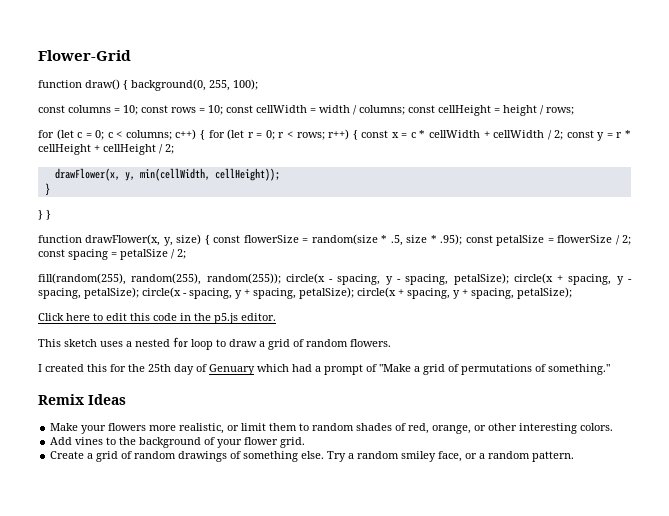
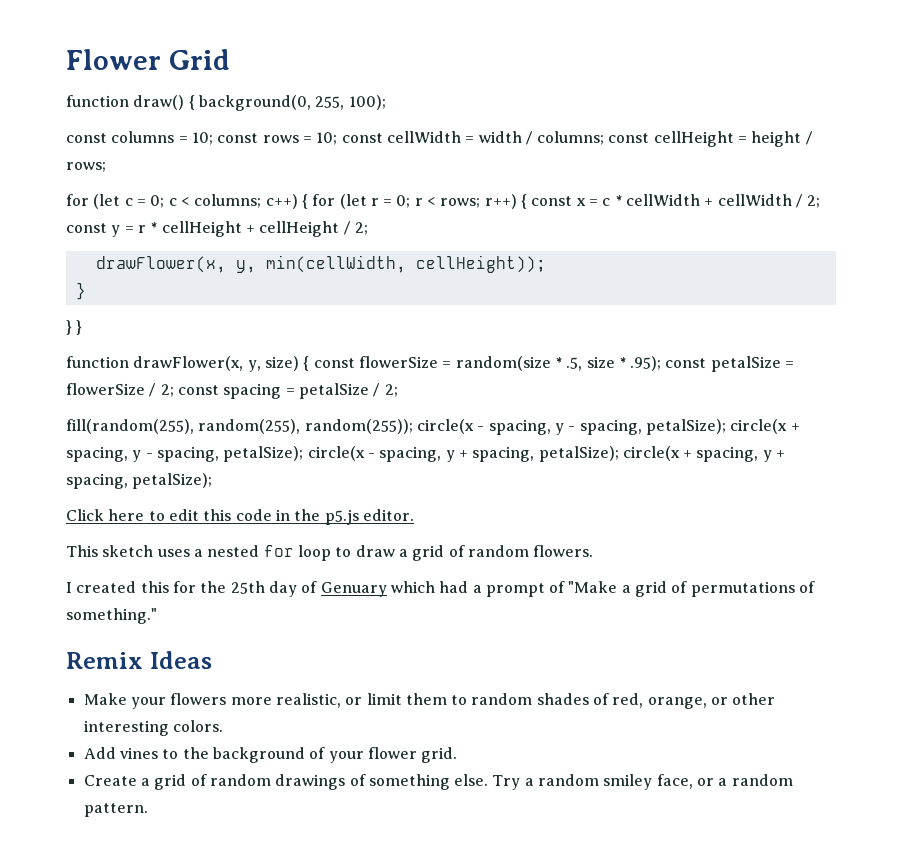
- Flower-Grid
+ Flower Grid

